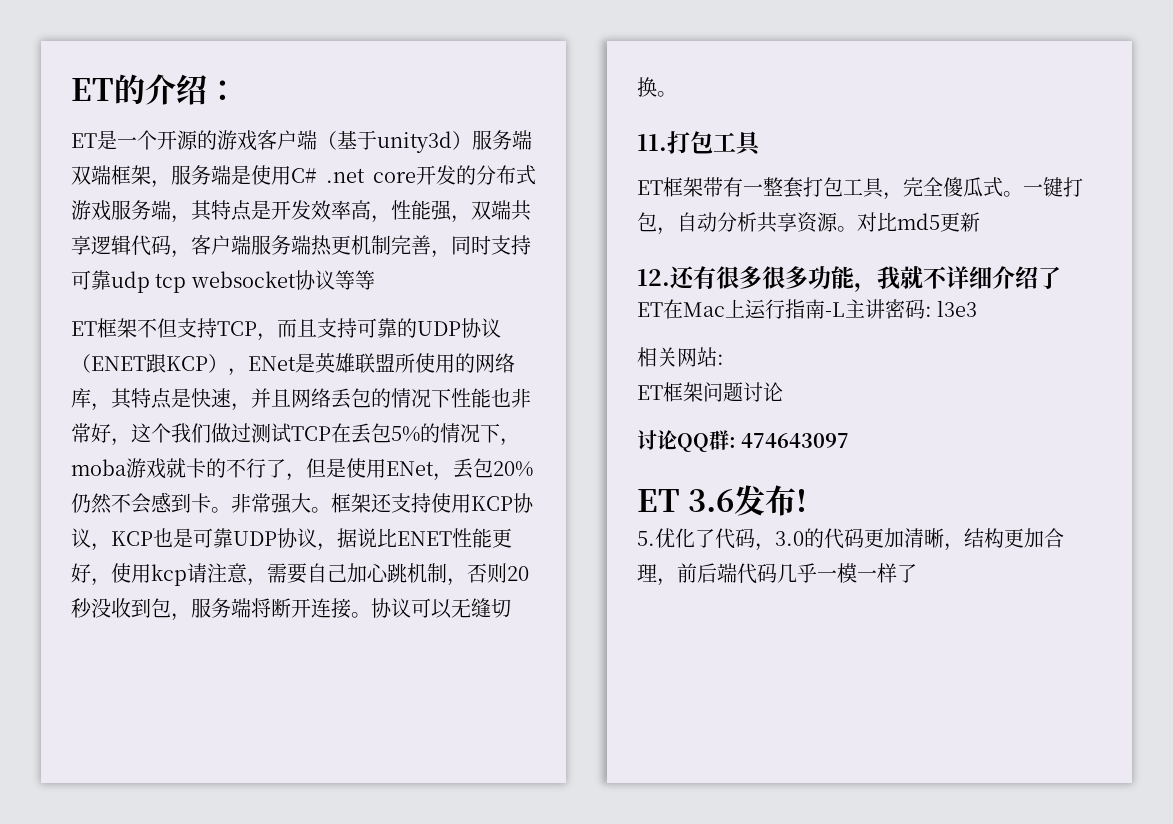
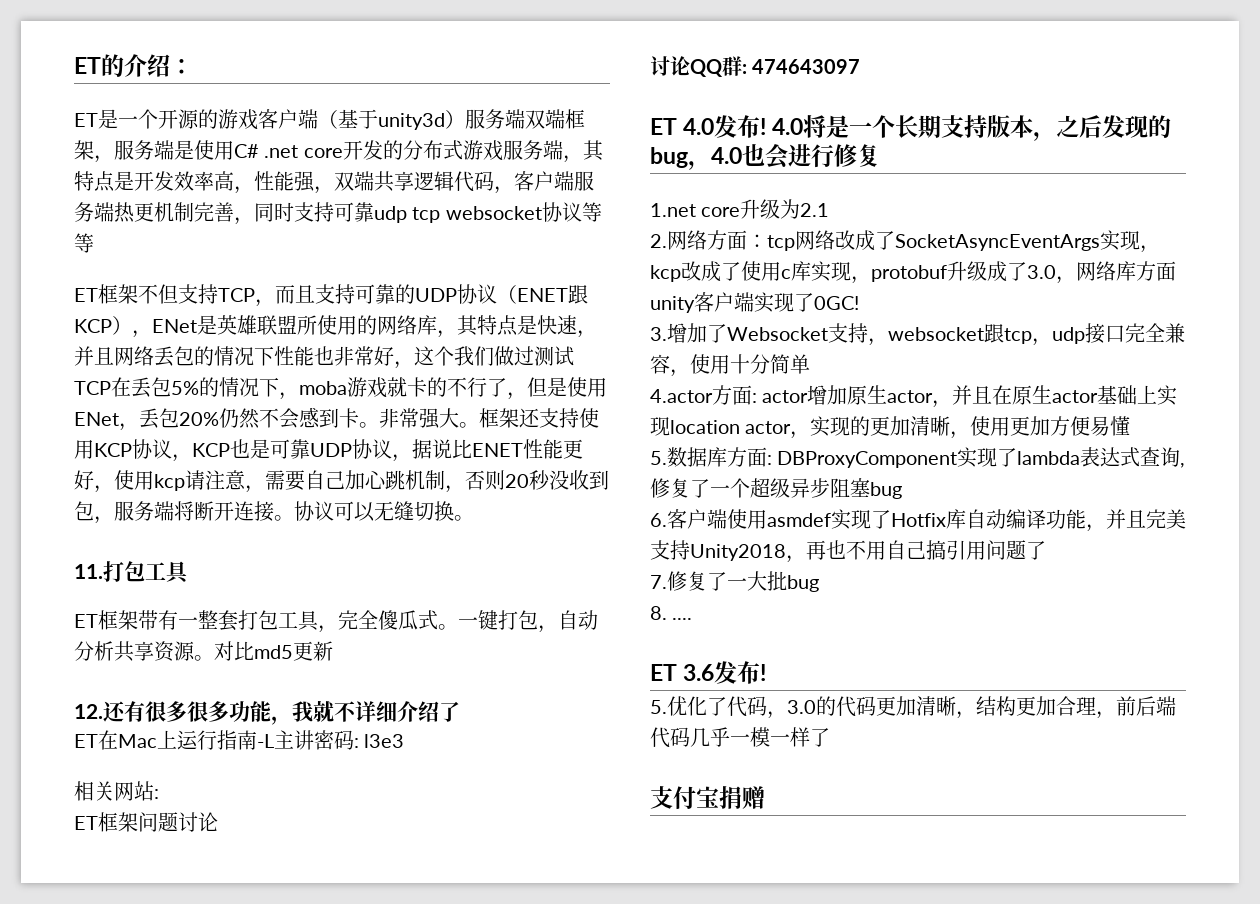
+ ET 4.0发布! 4.0将是一个长期支持版本，之后发现的bug，4.0也会进行修复
+ 1.net core升级为2.1
+ 2.网络方面：tcp网络改成了SocketAsyncEventArgs实现，kcp改成了使用c库实现，protobuf升级成了3.0，网络库方面unity客户端实现了0GC!
+ 3.增加了Websocket支持，websocket跟tcp，udp接口完全兼容，使用十分简单
+ 4.actor方面: actor增加原生actor，并且在原生actor基础上实现location actor，实现的更加清晰，使用更加方便易懂
+ 5.数据库方面: DBProxyComponent实现了lambda表达式查询,修复了一个超级异步阻塞bug
+ 6.客户端使用asmdef实现了Hotfix库自动编译功能，并且完美支持Unity2018，再也不用自己搞引用问题了
+ 7.修复了一大批bug
+ 8. ....
+ 支付宝捐赠

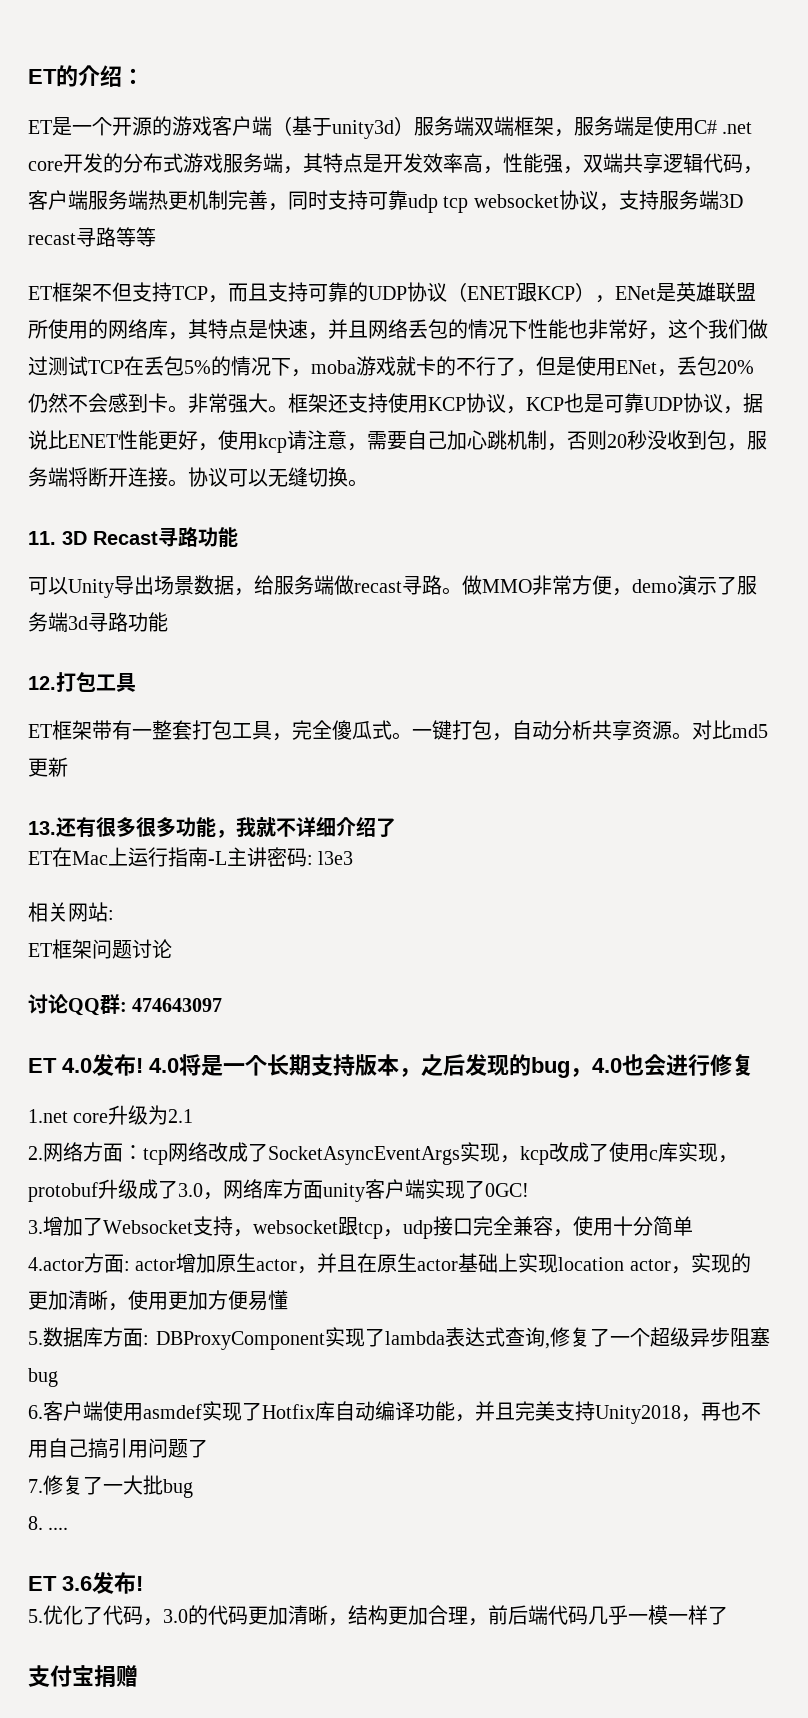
- ET是一个开源的游戏客户端（基于unity3d）服务端双端框架，服务端是使用C# .net core开发的分布式游戏服务端，其特点是开发效率高，性能强，双端共享逻辑代码，客户端服务端热更机制完善，同时支持可靠udp tcp websocket协议等等
+ ET是一个开源的游戏客户端（基于unity3d）服务端双端框架，服务端是使用C# .net core开发的分布式游戏服务端，其特点是开发效率高，性能强，双端共享逻辑代码，客户端服务端热更机制完善，同时支持可靠udp tcp websocket协议，支持服务端3D recast寻路等等
- 11.打包工具
+ 11. 3D Recast寻路功能
+ 可以Unity导出场景数据，给服务端做recast寻路。做MMO非常方便，demo演示了服务端3d寻路功能
+ 12.打包工具
- 12.还有很多很多功能，我就不详细介绍了
+ 13.还有很多很多功能，我就不详细介绍了

